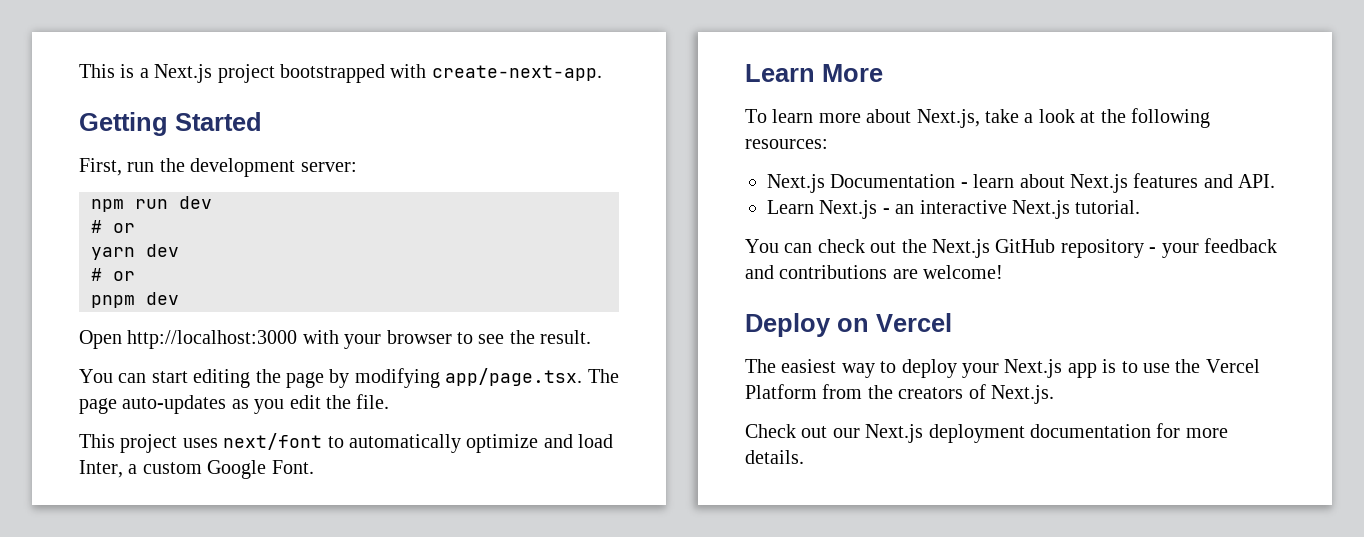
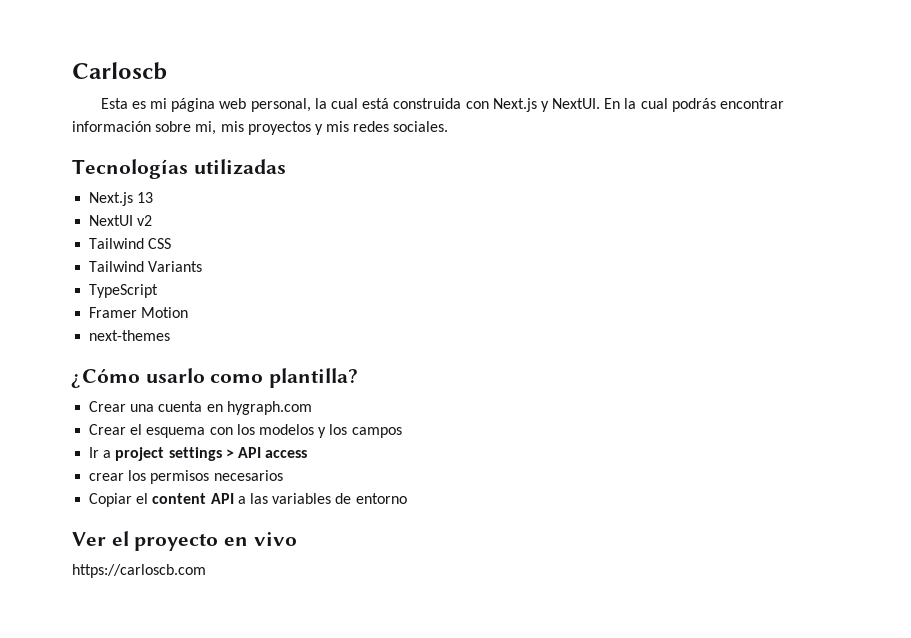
- This is a Next.js project bootstrapped with create-next-app.
- Getting Started
- First, run the development server:
- npm run dev
- # or
- yarn dev
- # or
- pnpm dev
- Open http://localhost:3000 with your browser to see the result.
- You can start editing the page by modifying app/page.tsx. The page auto-updates as you edit the file.
- This project uses next/font to automatically optimize and load Inter, a custom Google Font.
- Learn More
- To learn more about Next.js, take a look at the following resources:
- Next.js Documentation - learn about Next.js features and API.
- Learn Next.js - an interactive Next.js tutorial.
- You can check out the Next.js GitHub repository - your feedback and contributions are welcome!
- Deploy on Vercel
- The easiest way to deploy your Next.js app is to use the Vercel Platform from the creators of Next.js.
- Check out our Next.js deployment documentation for more details.
+ Carloscb
+ Esta es mi página web personal, la cual está construida con Next.js y NextUI. En la cual podrás encontrar información sobre mi, mis proyectos y mis redes sociales.
+ Tecnologías utilizadas
+ Next.js 13
+ NextUI v2
+ Tailwind CSS
+ Tailwind Variants
+ TypeScript
+ Framer Motion
+ next-themes
+ ¿Cómo usarlo como plantilla?
+ Crear una cuenta en hygraph.com
+ Crear el esquema con los modelos y los campos
+ Ir a project settings > API access
+ crear los permisos necesarios
+ Copiar el content API a las variables de entorno
+ Ver el proyecto en vivo
+ https://carloscb.com

